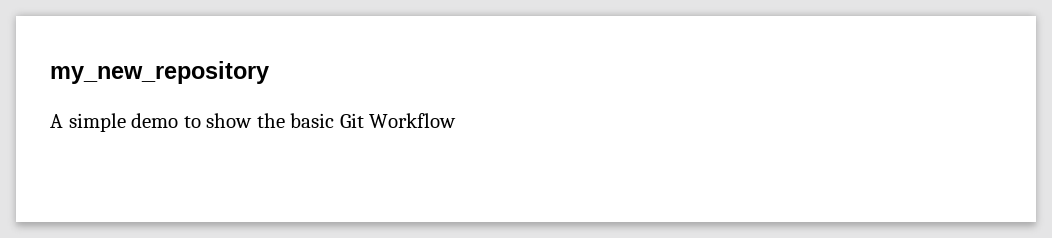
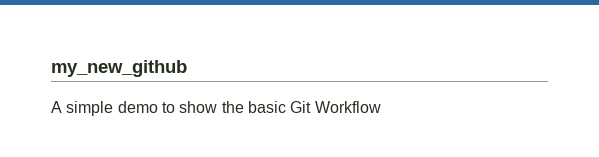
- my_new_repository
+ my_new_github

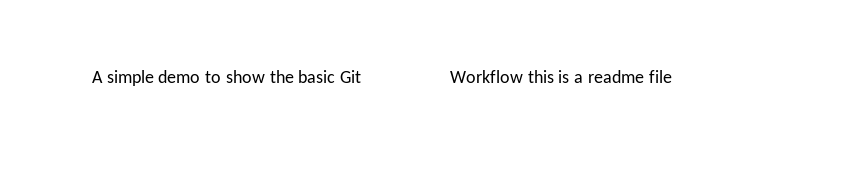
- my_new_github
- A simple demo to show the basic Git Workflow
+ A simple demo to show the basic Git Workflow this is a readme file

